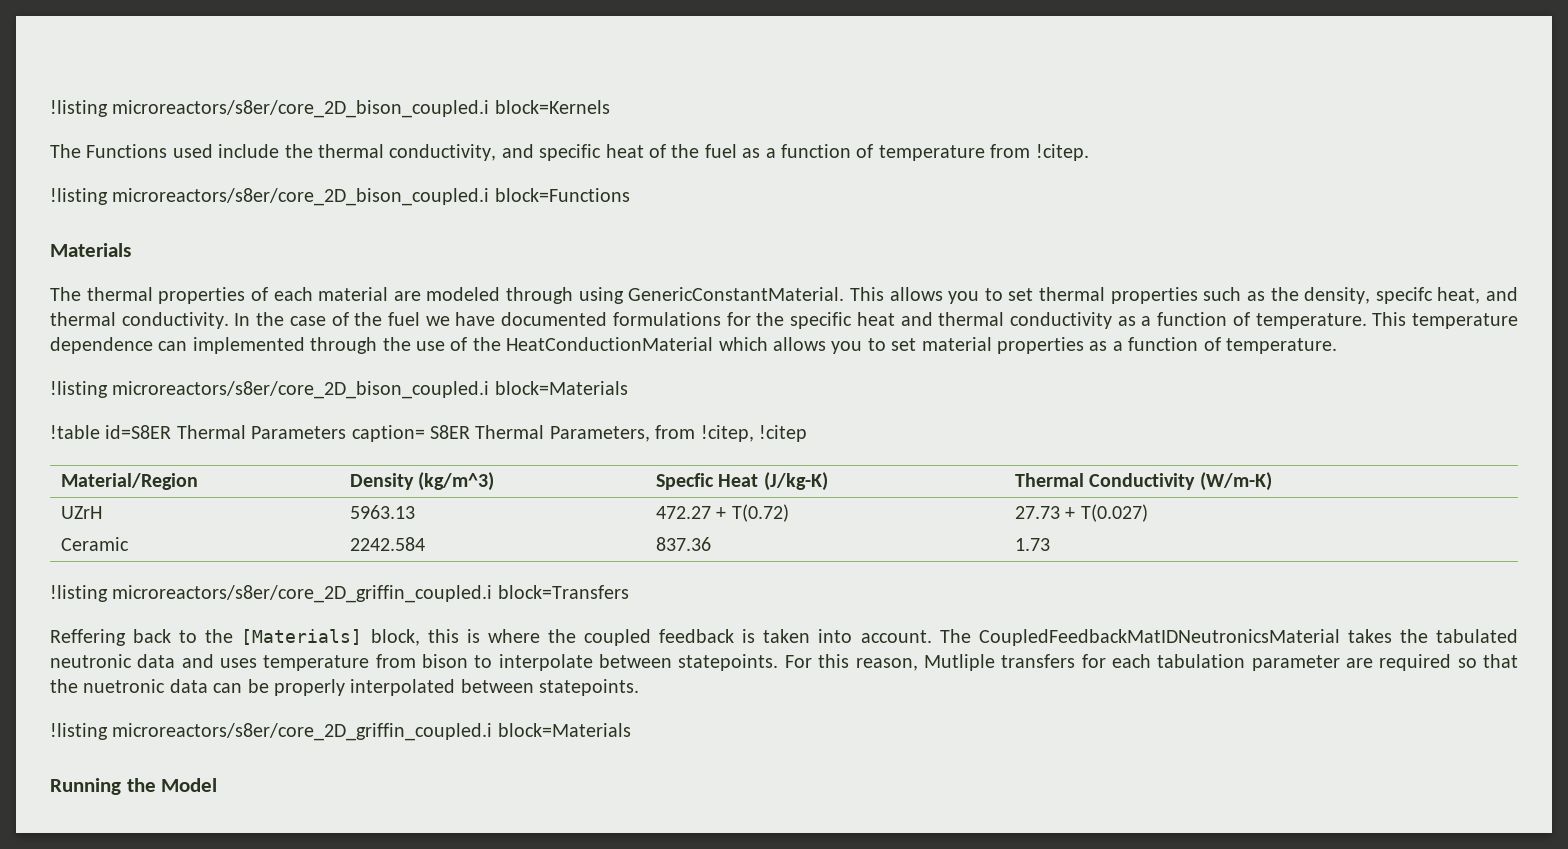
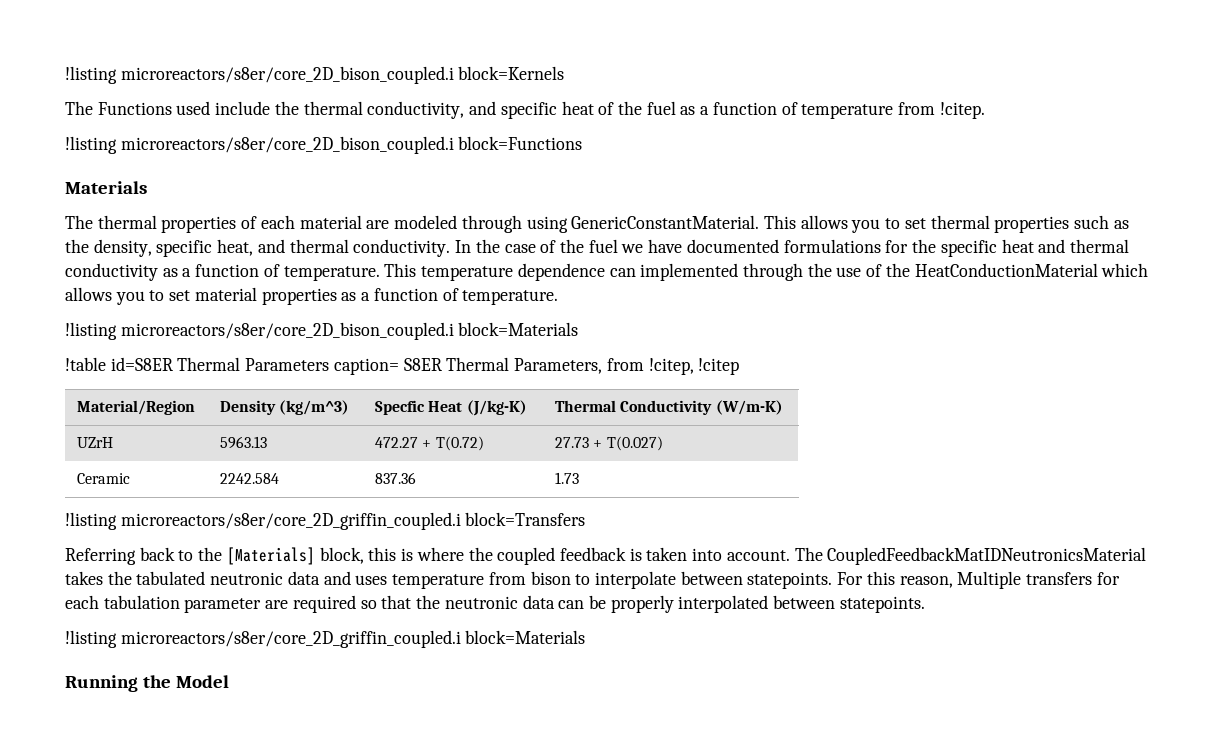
- This allows you to set thermal properties such as the density, specifc heat, and thermal conductivity.
+ This allows you to set thermal properties such as the density, specific heat, and thermal conductivity.
- Reffering back to the [Materials] block, this is where the coupled feedback is taken into account.
+ Referring back to the [Materials] block, this is where the coupled feedback is taken into account.
- For this reason, Mutliple transfers for each tabulation parameter are required so that the nuetronic data can be properly interpolated between statepoints.
+ For this reason, Multiple transfers for each tabulation parameter are required so that the neutronic data can be properly interpolated between statepoints.

